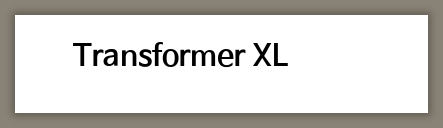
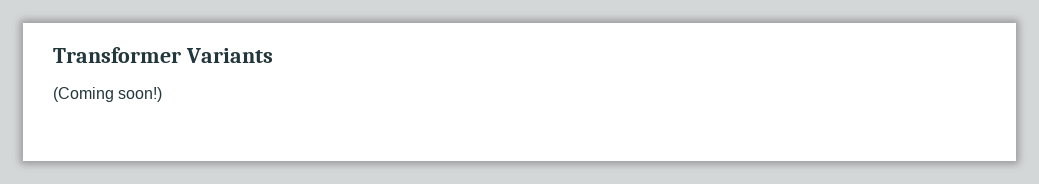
- Transformer XL
+ Transformer Variants
+ (Coming soon!)

